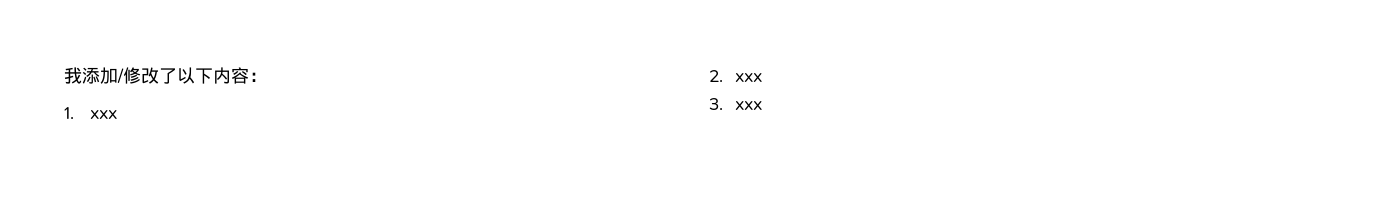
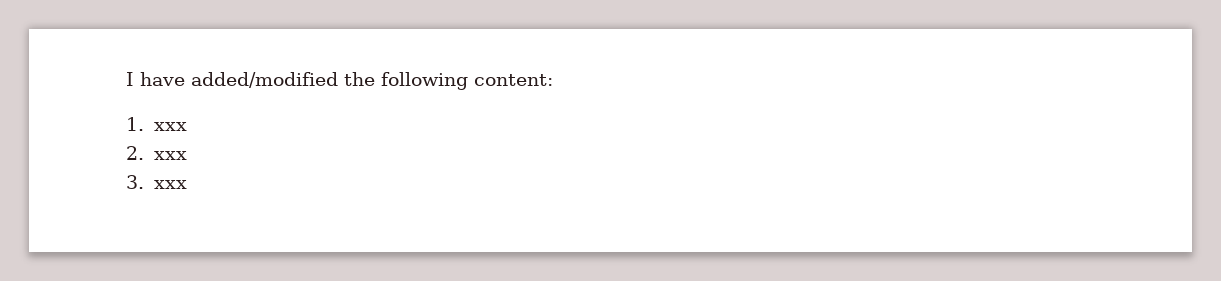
- 我添加/修改了以下内容：
+ I have added/modified the following content:

